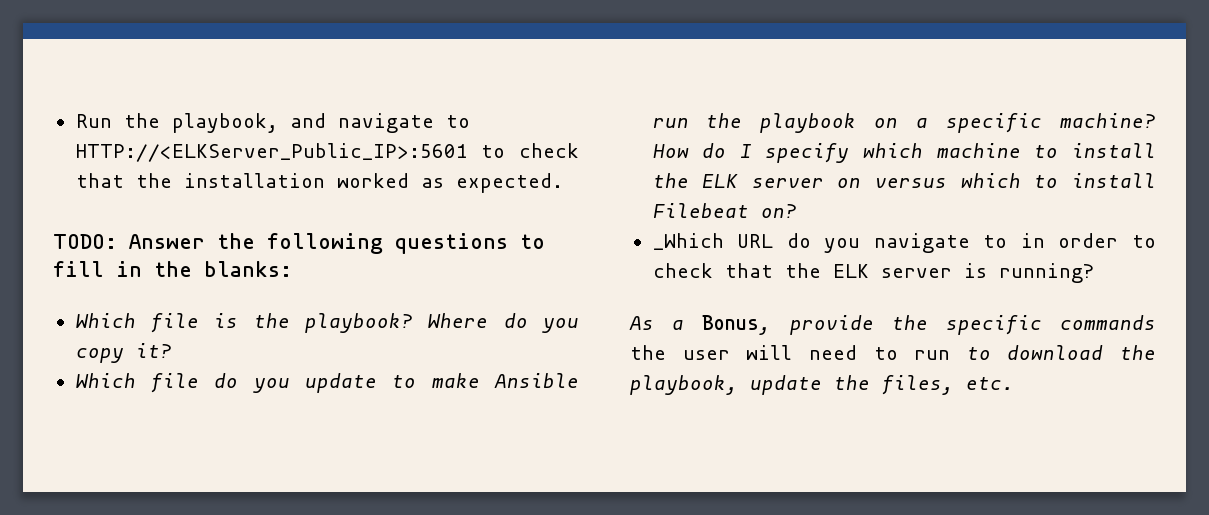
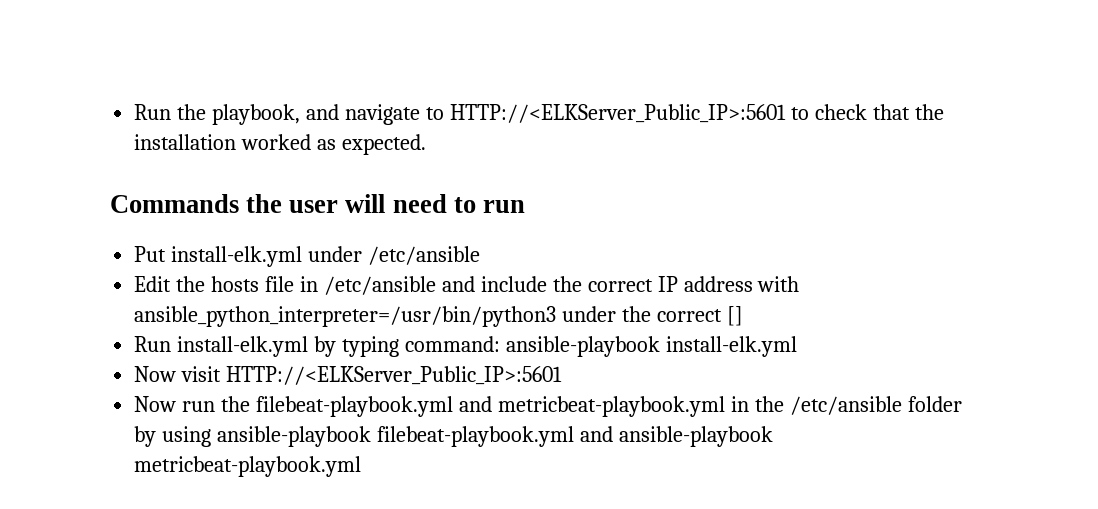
- TODO: Answer the following questions to fill in the blanks:
- Which file is the playbook? Where do you copy it?
- Which file do you update to make Ansible run the playbook on a specific machine? How do I specify which machine to install the ELK server on versus which to install Filebeat on?
- _Which URL do you navigate to in order to check that the ELK server is running?
- As a Bonus, provide the specific commands the user will need to run to download the playbook, update the files, etc.
+ Commands the user will need to run
+ Put install-elk.yml under /etc/ansible
+ Edit the hosts file in /etc/ansible and include the correct IP address with ansible_python_interpreter=/usr/bin/python3 under the correct []
+ Run install-elk.yml by typing command: ansible-playbook install-elk.yml
+ Now visit HTTP://<ELKServer_Public_IP>:5601
+ Now run the filebeat-playbook.yml and metricbeat-playbook.yml in the /etc/ansible folder by using ansible-playbook filebeat-playbook.yml and ansible-playbook metricbeat-playbook.yml

